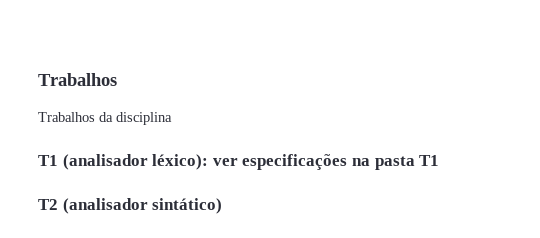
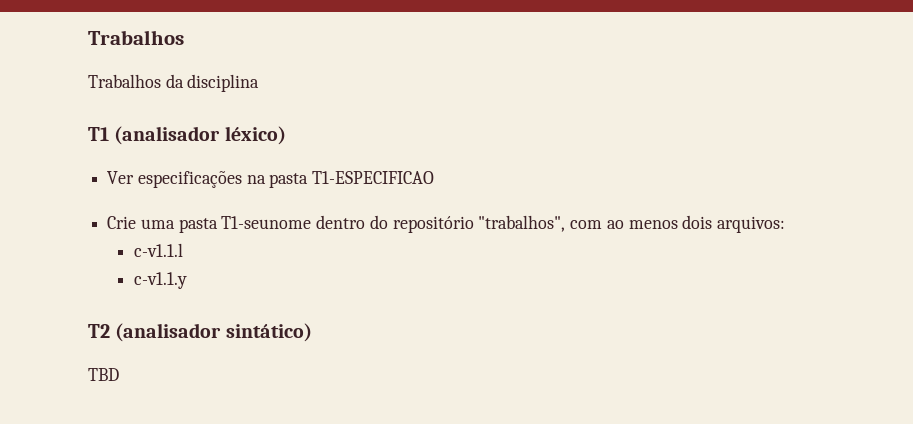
- T1 (analisador léxico): ver especificações na pasta T1
+ T1 (analisador léxico)
+ Ver especificações na pasta T1-ESPECIFICAO
+ Crie uma pasta T1-seunome dentro do repositório "trabalhos", com ao menos dois arquivos:
+ c-v1.1.l
+ c-v1.1.y
+ TBD

